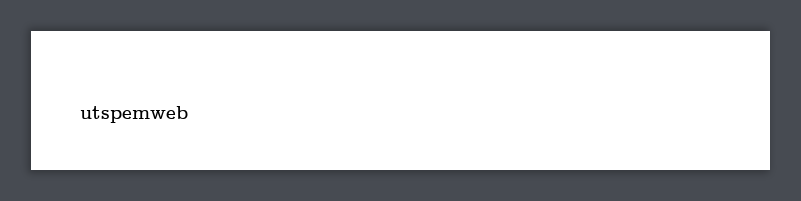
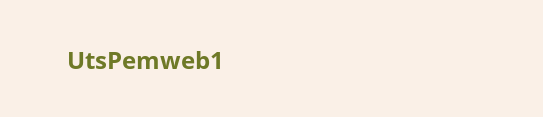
- utspemweb
+ UtsPemweb1

